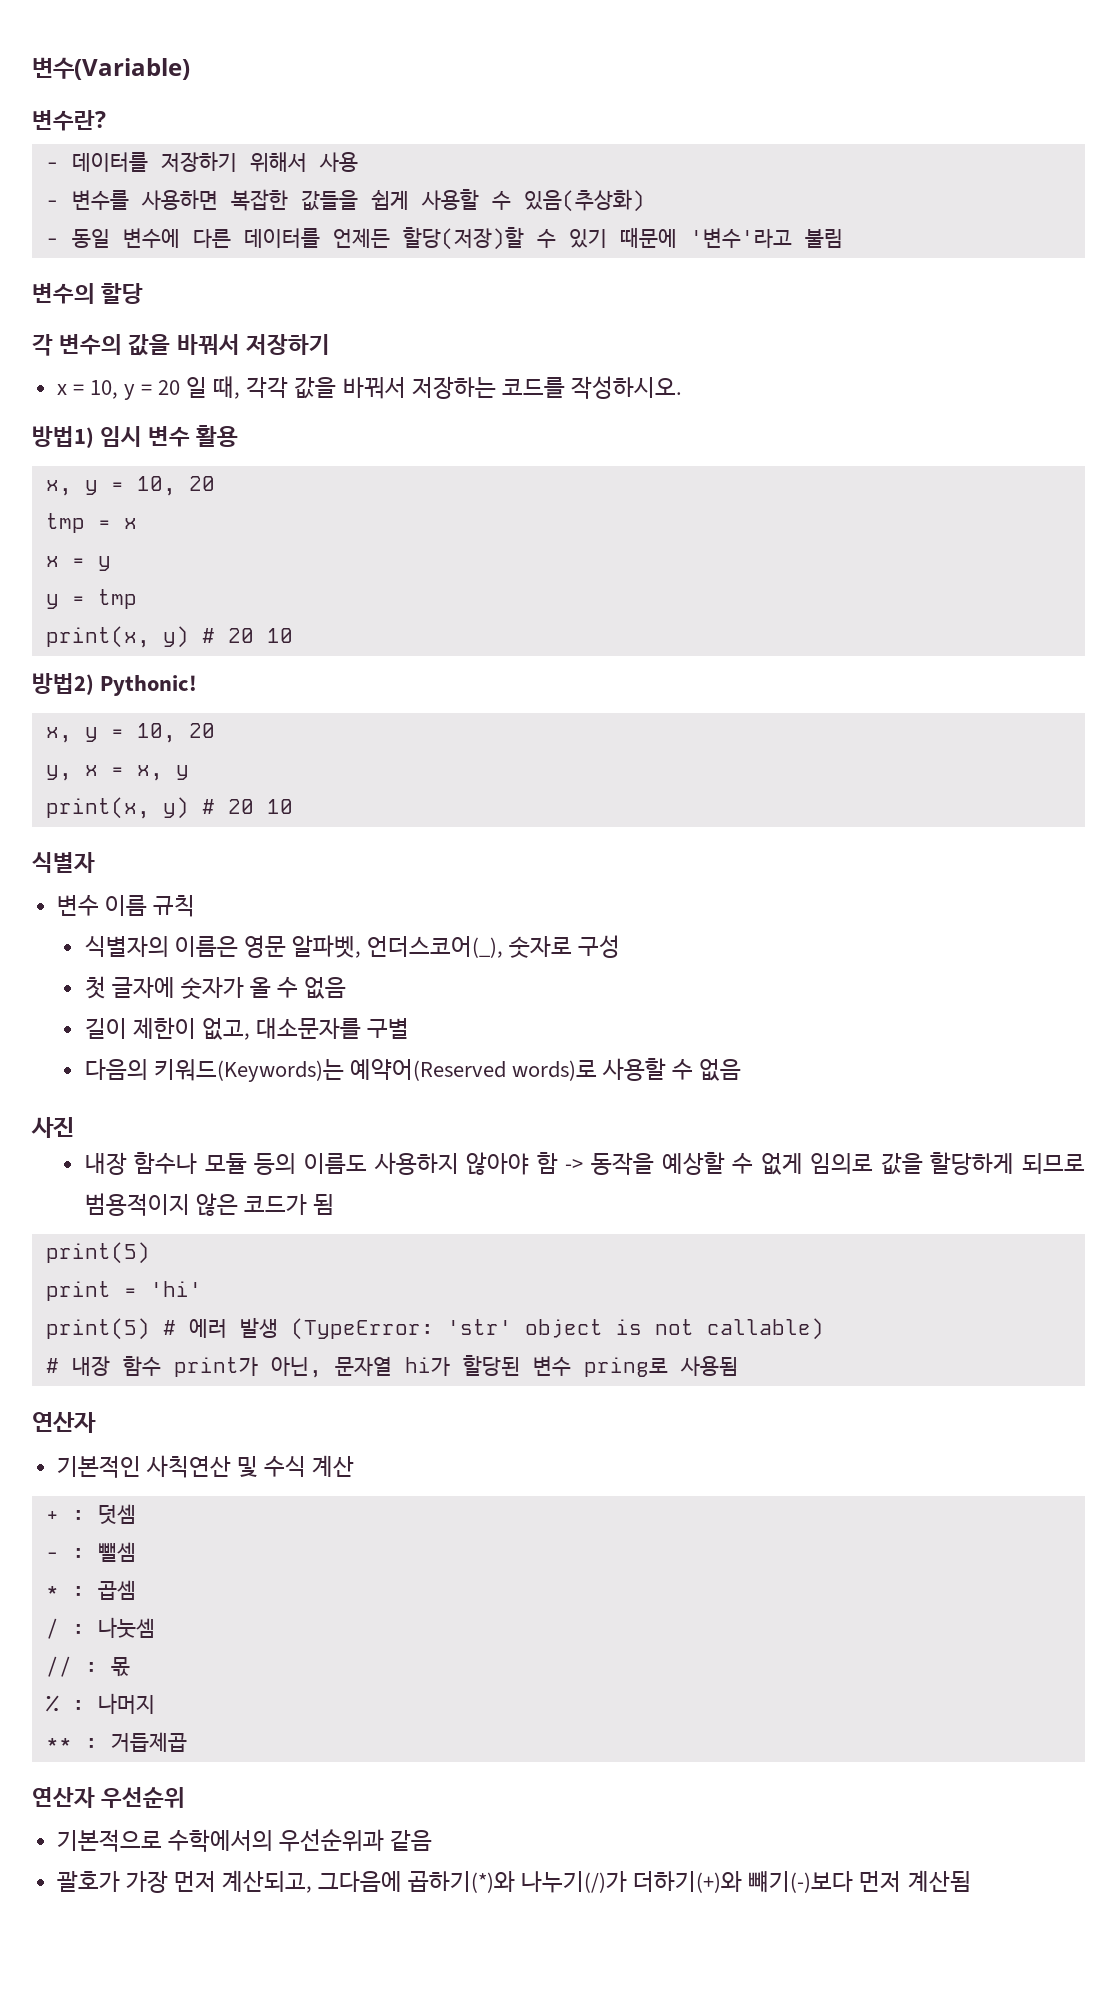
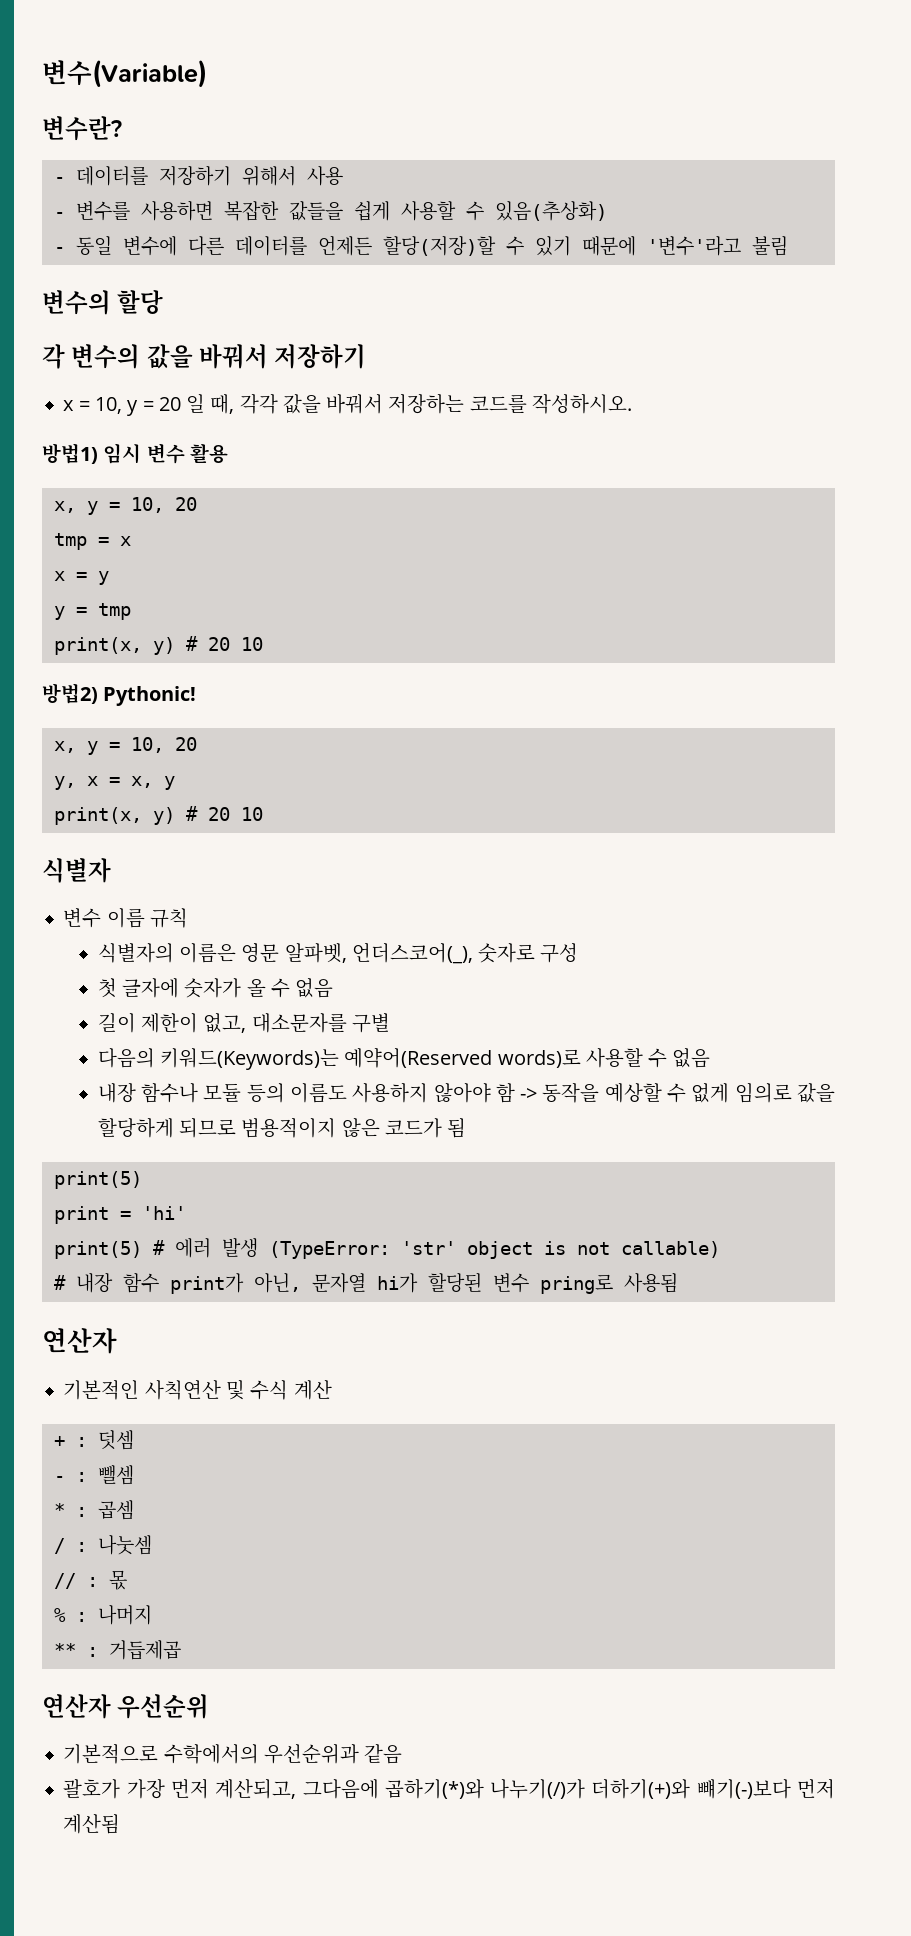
- 사진

